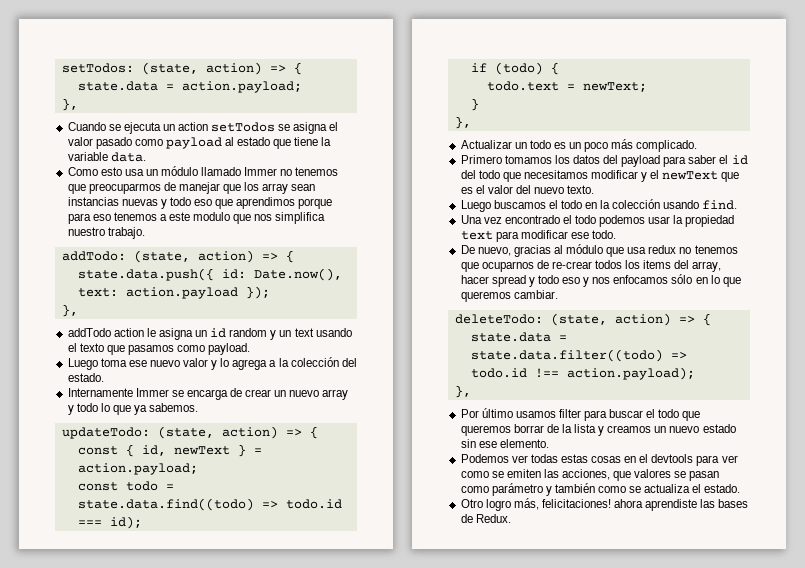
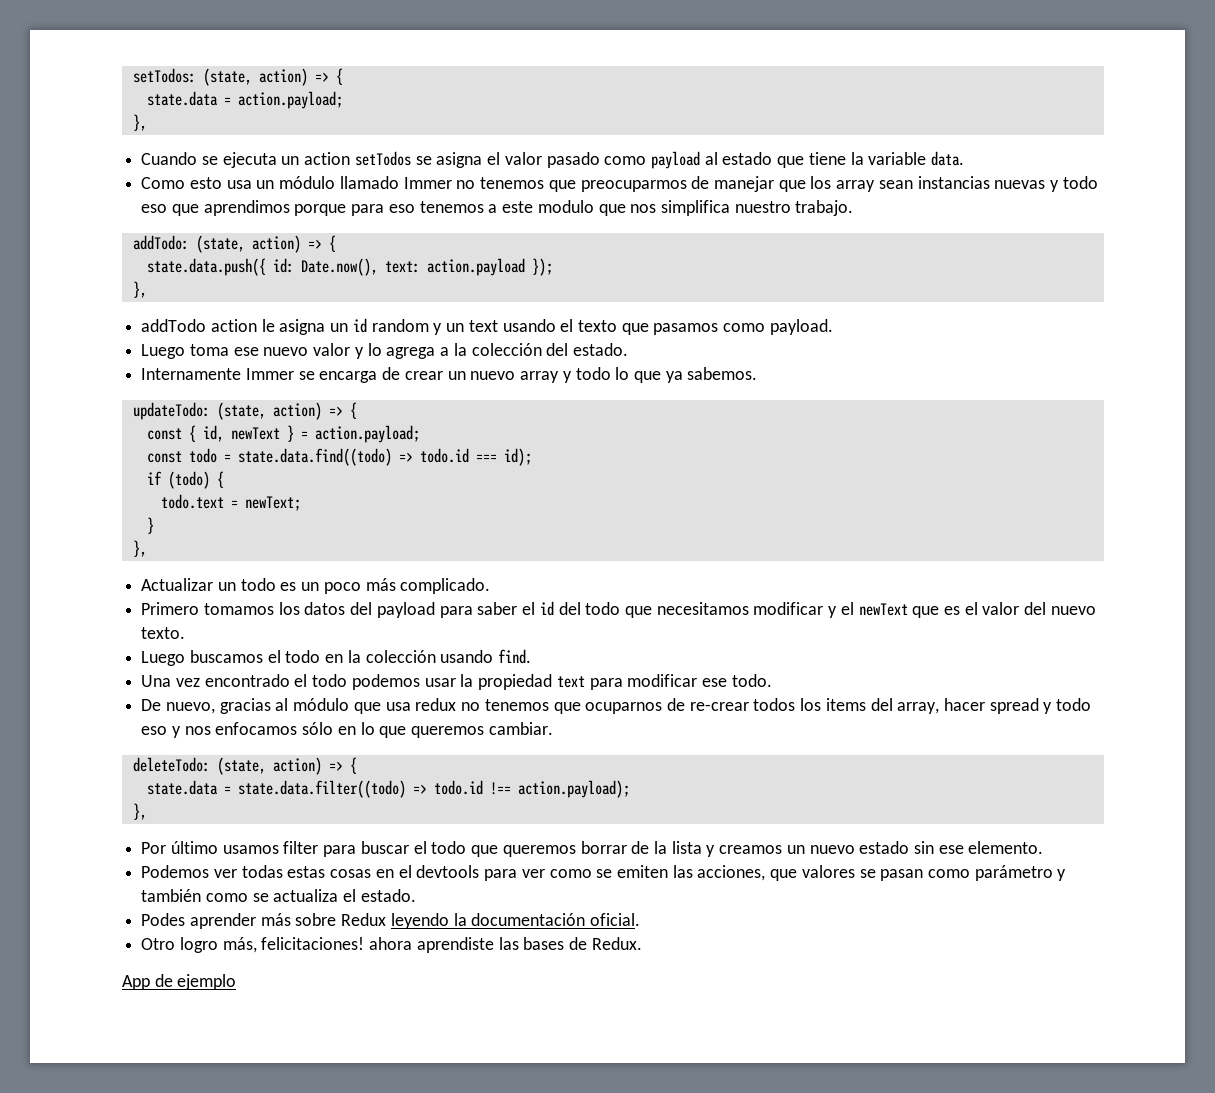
+ Podes aprender más sobre Redux leyendo la documentación oficial.
+ App de ejemplo

